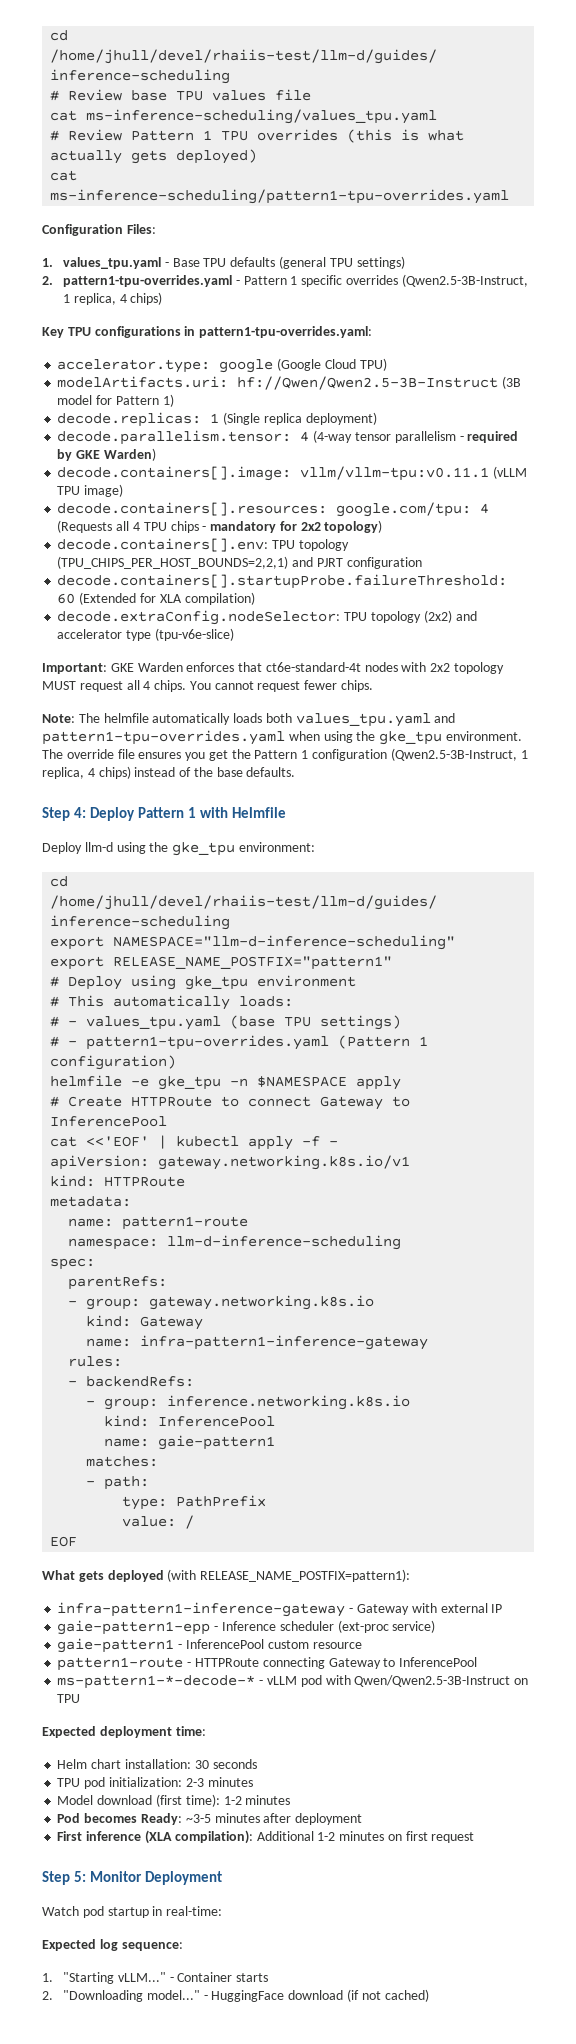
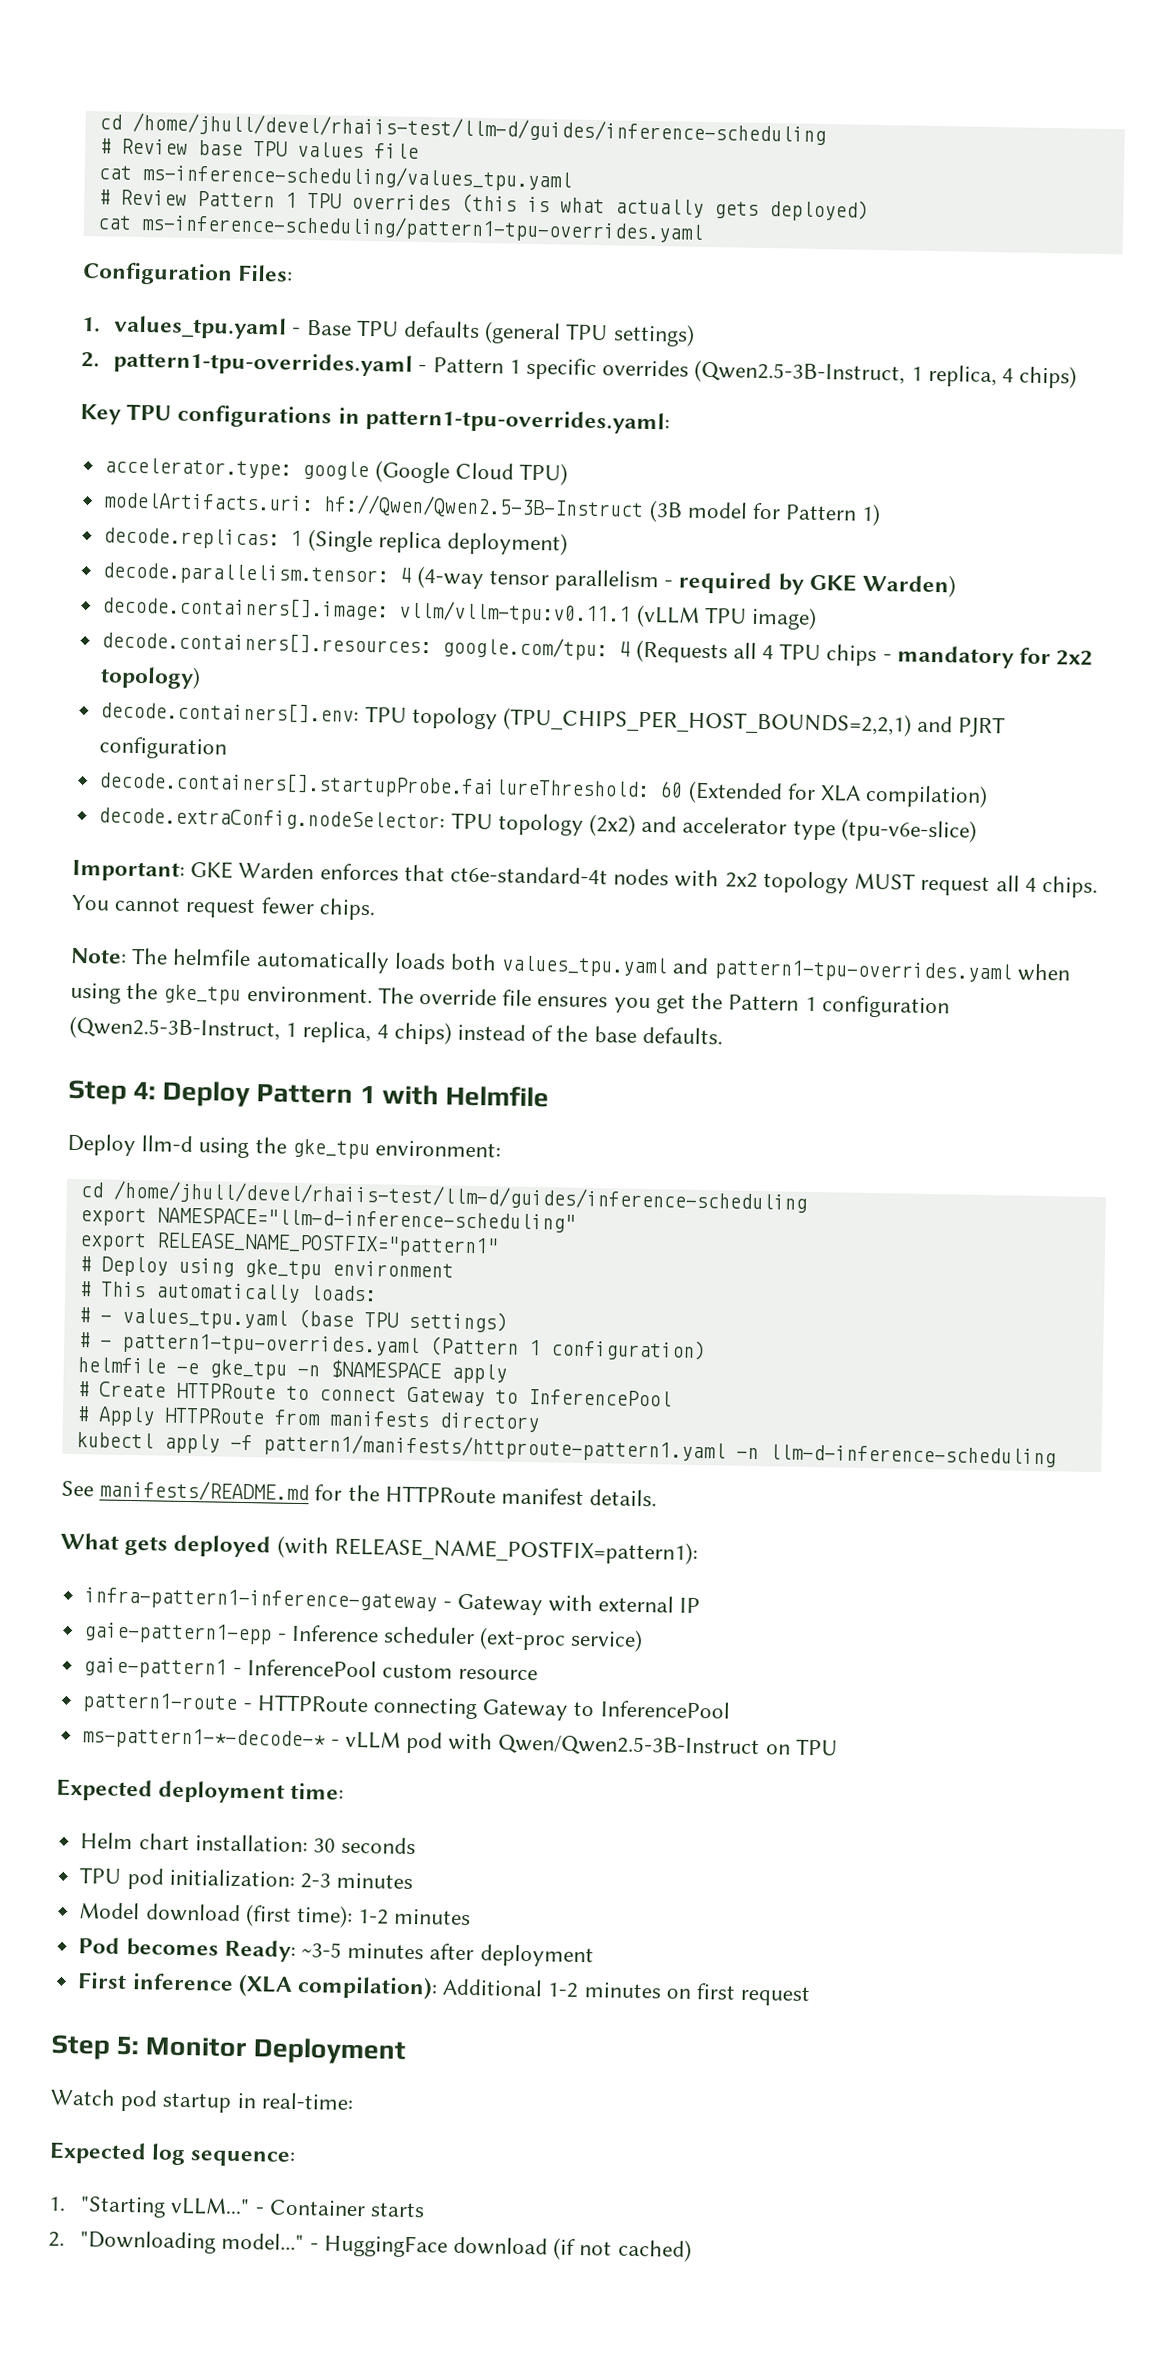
- cat <<'EOF' | kubectl apply -f -
- apiVersion: gateway.networking.k8s.io/v1
- kind: HTTPRoute
- metadata:
- name: pattern1-route
- namespace: llm-d-inference-scheduling
- spec:
- parentRefs:
- - group: gateway.networking.k8s.io
- kind: Gateway
- name: infra-pattern1-inference-gateway
- rules:
- - backendRefs:
- - group: inference.networking.k8s.io
- kind: InferencePool
- name: gaie-pattern1
- matches:
- - path:
- type: PathPrefix
- value: /
- EOF
+ # Apply HTTPRoute from manifests directory
+ kubectl apply -f pattern1/manifests/httproute-pattern1.yaml -n llm-d-inference-scheduling
+ See manifests/README.md for the HTTPRoute manifest details.

